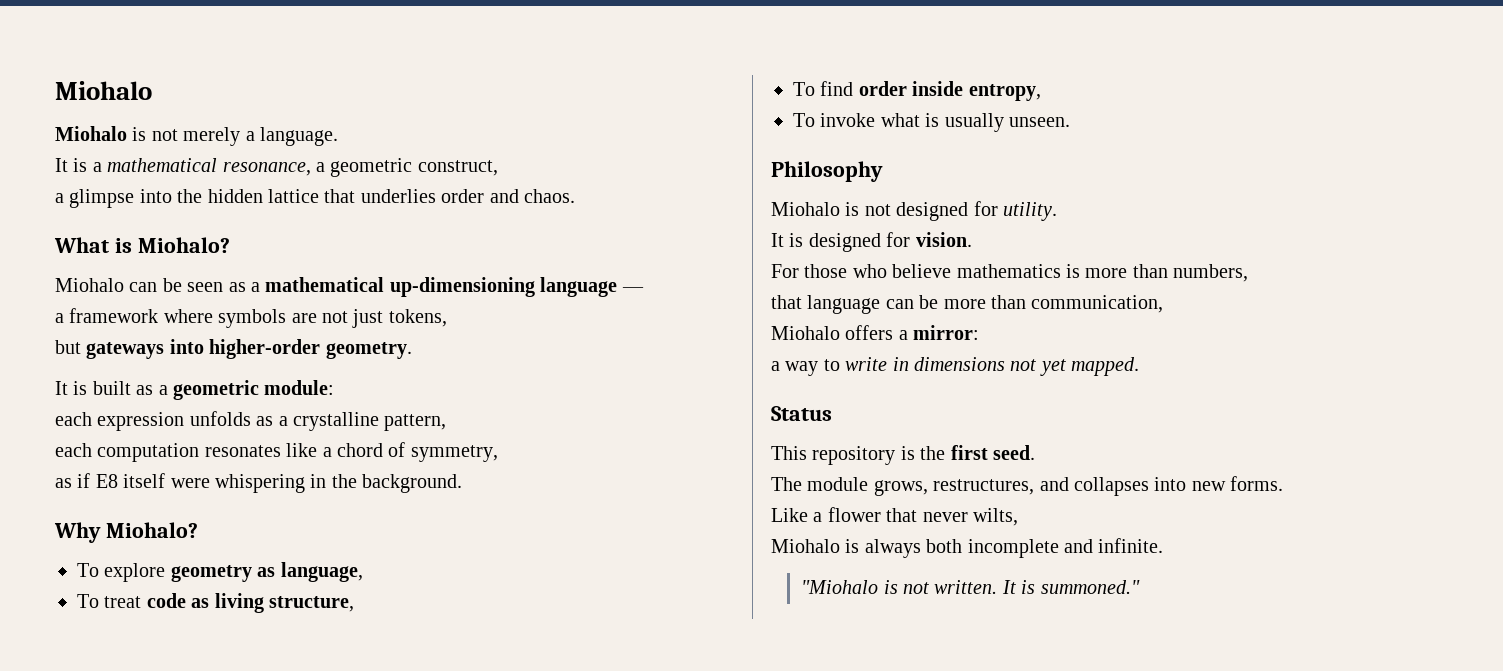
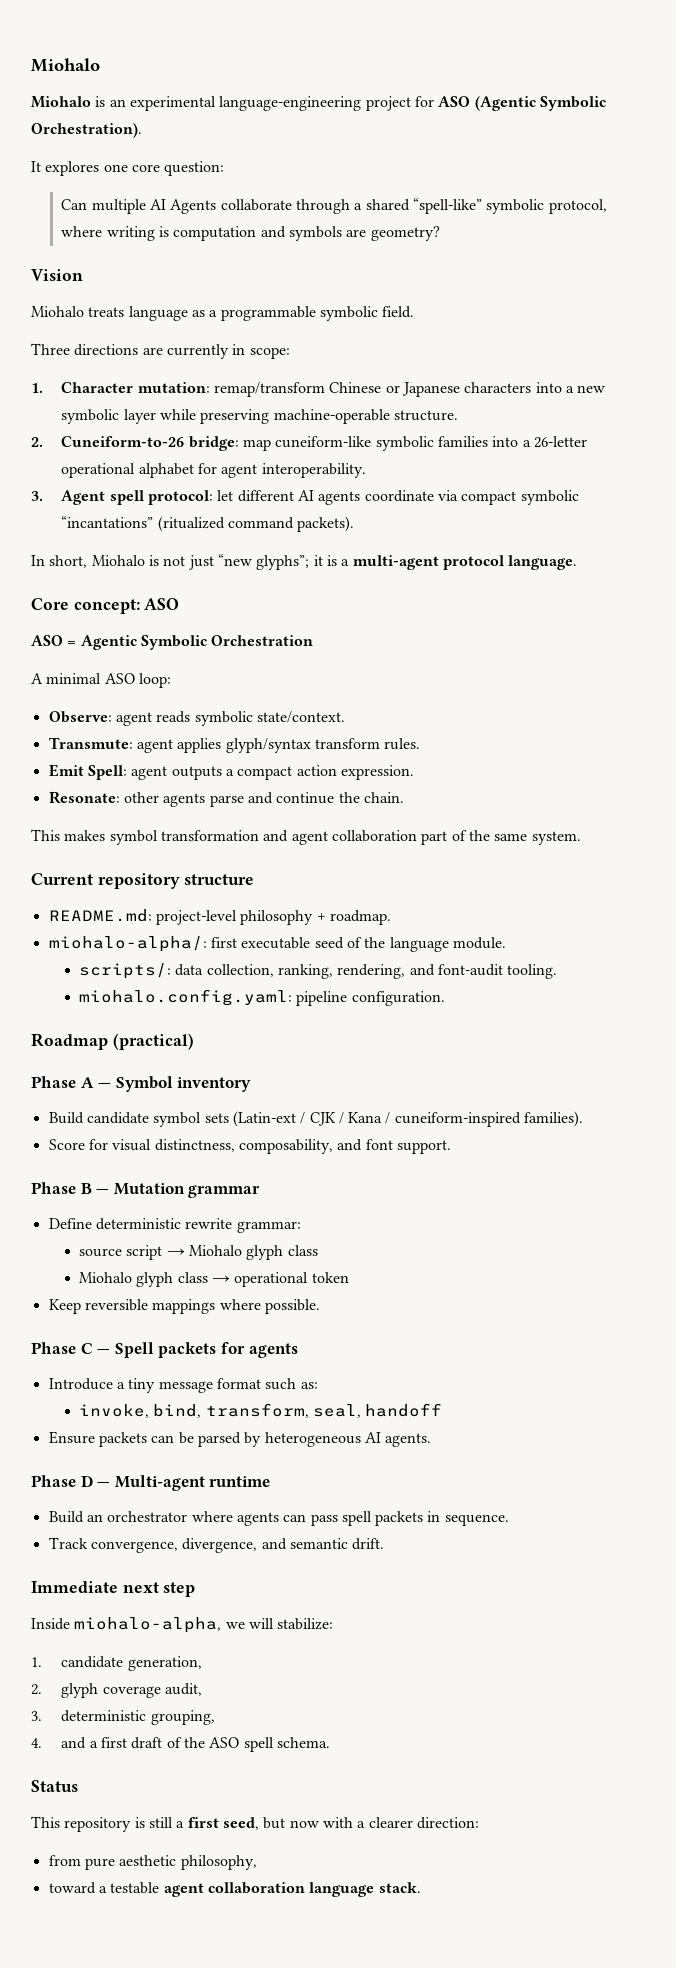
- Miohalo is not merely a language.
- It is a mathematical resonance, a geometric construct,
- a glimpse into the hidden lattice that underlies order and chaos.
- What is Miohalo?
- Miohalo can be seen as a mathematical up-dimensioning language —
- a framework where symbols are not just tokens,
- but gateways into higher-order geometry.
- It is built as a geometric module:
- each expression unfolds as a crystalline pattern,
- each computation resonates like a chord of symmetry,
- as if E8 itself were whispering in the background.
- Why Miohalo?
- To explore geometry as language,
- To treat code as living structure,
- To find order inside entropy,
- To invoke what is usually unseen.
- Philosophy
- Miohalo is not designed for utility.
- It is designed for vision.
- For those who believe mathematics is more than numbers,
- that language can be more than communication,
- Miohalo offers a mirror:
- a way to write in dimensions not yet mapped.
+ Miohalo is an experimental language-engineering project for ASO (Agentic Symbolic Orchestration).
+ It explores one core question:
+ Can multiple AI Agents collaborate through a shared “spell-like” symbolic protocol, where writing is computation and symbols are geometry?
+ Vision
+ Miohalo treats language as a programmable symbolic field.
+ Three directions are currently in scope:
+ 1. Character mutation: remap/transform Chinese or Japanese characters into a new symbolic layer while preserving machine-operable structure.
+ 2. Cuneiform-to-26 bridge: map cuneiform-like symbolic families into a 26-letter operational alphabet for agent interoperability.
+ 3. Agent spell protocol: let different AI agents coordinate via compact symbolic “incantations” (ritualized command packets).
+ In short, Miohalo is not just “new glyphs”; it is a multi-agent protocol language.
+ Core concept: ASO
+ ASO = Agentic Symbolic Orchestration
+ A minimal ASO loop:
+ Observe: agent reads symbolic state/context.
+ Transmute: agent applies glyph/syntax transform rules.
+ Emit Spell: agent outputs a compact action expression.
+ Resonate: other agents parse and continue the chain.
+ This makes symbol transformation and agent collaboration part of the same system.
+ Current repository structure
+ README.md: project-level philosophy + roadmap.
+ miohalo-alpha/: first executable seed of the language module.
+ scripts/: data collection, ranking, rendering, and font-audit tooling.
+ miohalo.config.yaml: pipeline configuration.
+ Roadmap (practical)
+ Phase A — Symbol inventory
+ Build candidate symbol sets (Latin-ext / CJK / Kana / cuneiform-inspired families).
+ Score for visual distinctness, composability, and font support.
+ Phase B — Mutation grammar
+ Define deterministic rewrite grammar:
+ source script → Miohalo glyph class
+ Miohalo glyph class → operational token
+ Keep reversible mappings where possible.
+ Phase C — Spell packets for agents
+ Introduce a tiny message format such as:
+ invoke, bind, transform, seal, handoff
+ Ensure packets can be parsed by heterogeneous AI agents.
+ Phase D — Multi-agent runtime
+ Build an orchestrator where agents can pass spell packets in sequence.
+ Track convergence, divergence, and semantic drift.
+ Immediate next step
+ Inside miohalo-alpha, we will stabilize:
+ 1. candidate generation,
+ 2. glyph coverage audit,
+ 3. deterministic grouping,
+ 4. and a first draft of the ASO spell schema.
  Status
- This repository is the first seed.
- The module grows, restructures, and collapses into new forms.
- Like a flower that never wilts,
- Miohalo is always both incomplete and infinite.
- "Miohalo is not written. It is summoned."
+ This repository is still a first seed, but now with a clearer direction:
+ from pure aesthetic philosophy,
+ toward a testable agent collaboration language stack.

